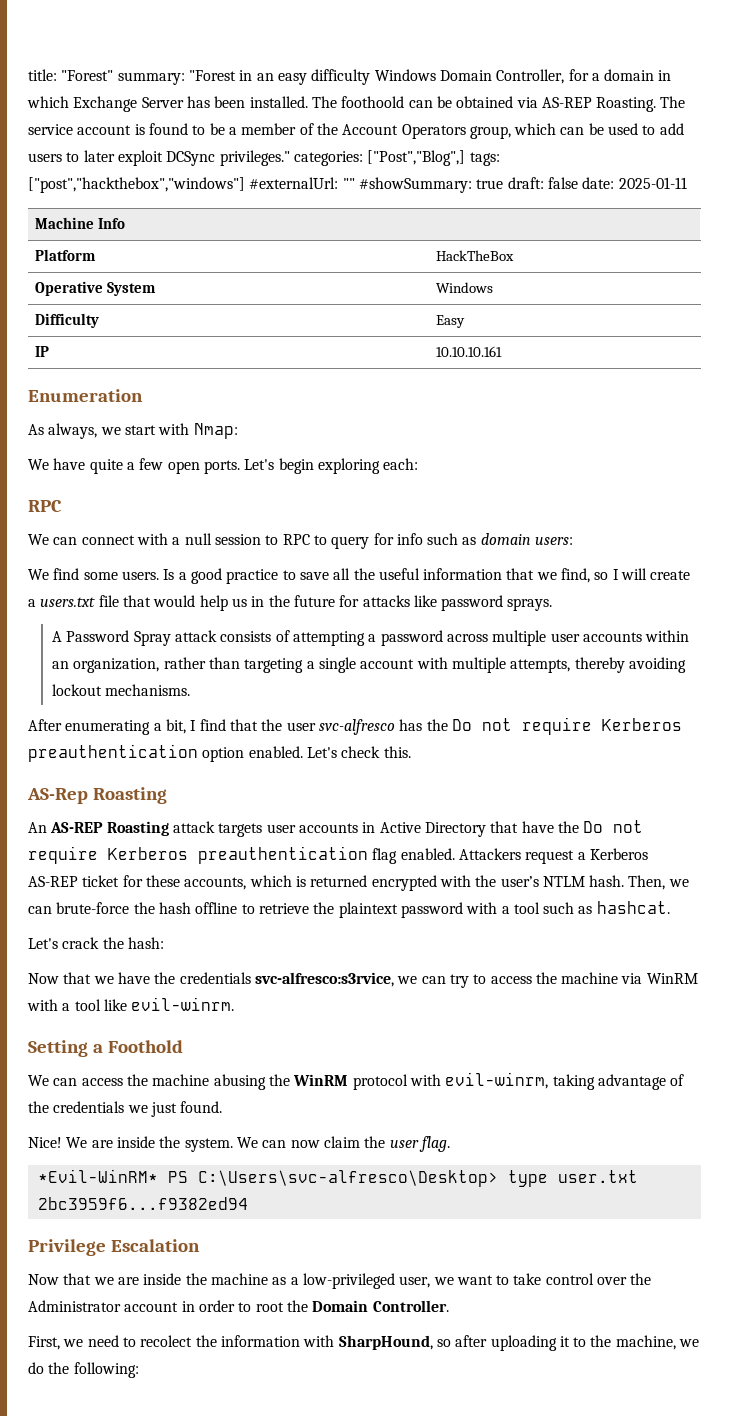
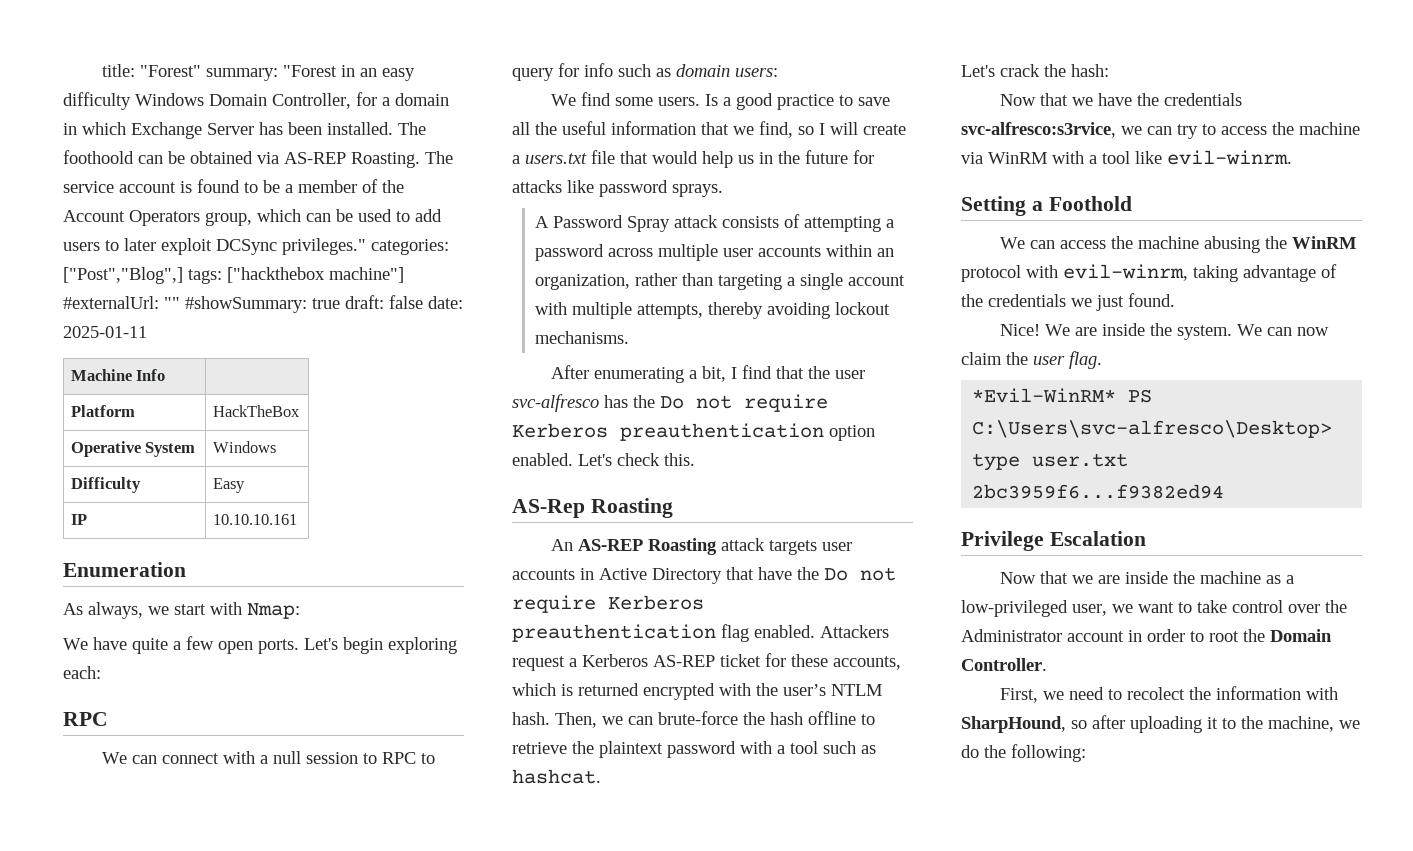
- The service account is found to be a member of the Account Operators group, which can be used to add users to later exploit DCSync privileges." categories: ["Post","Blog",] tags: ["post","hackthebox","windows"] #externalUrl: "" #showSummary: true draft: false date: 2025-01-11
+ The service account is found to be a member of the Account Operators group, which can be used to add users to later exploit DCSync privileges." categories: ["Post","Blog",] tags: ["hackthebox machine"] #externalUrl: "" #showSummary: true draft: false date: 2025-01-11

